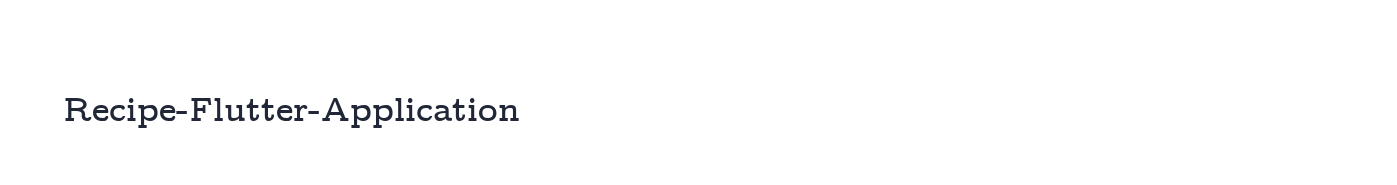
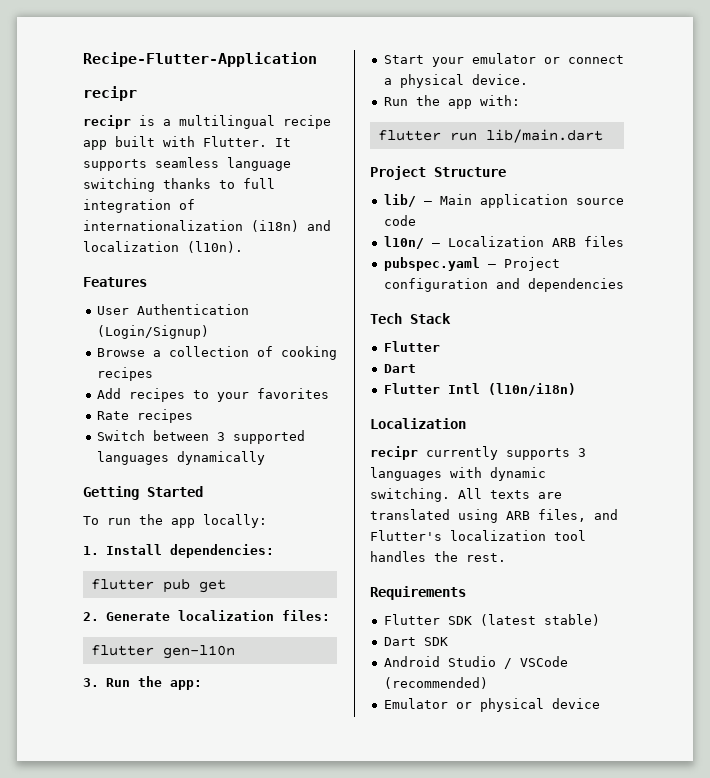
  Recipe-Flutter-Application
+ recipr
+ recipr is a multilingual recipe app built with Flutter. It supports seamless language switching thanks to full integration of internationalization (i18n) and localization (l10n).
+ Features
+ User Authentication (Login/Signup)
+ Browse a collection of cooking recipes
+ Add recipes to your favorites
+ Rate recipes
+ Switch between 3 supported languages dynamically
+ Getting Started
+ To run the app locally:
+ 1. Install dependencies:
+ flutter pub get
+ 2. Generate localization files:
+ flutter gen-l10n
+ 3. Run the app:
+ Start your emulator or connect a physical device.
+ Run the app with:
+ flutter run lib/main.dart
+ Project Structure
+ lib/ – Main application source code
+ l10n/ – Localization ARB files
+ pubspec.yaml – Project configuration and dependencies
+ Tech Stack
+ Flutter
+ Dart
+ Flutter Intl (l10n/i18n)
+ Localization
+ recipr currently supports 3 languages with dynamic switching. All texts are translated using ARB files, and Flutter's localization tool handles the rest.
+ Requirements
+ Flutter SDK (latest stable)
+ Dart SDK
+ Android Studio / VSCode (recommended)
+ Emulator or physical device

